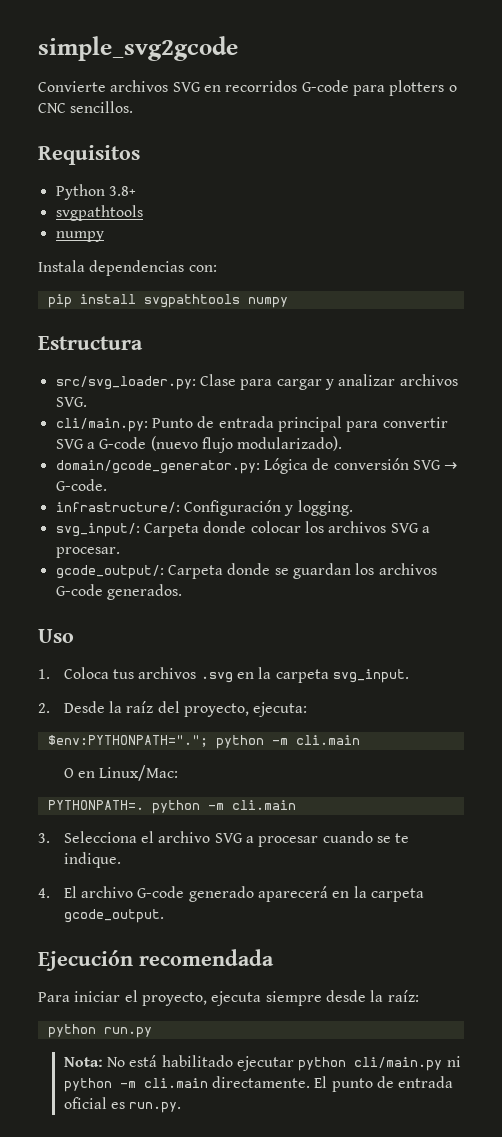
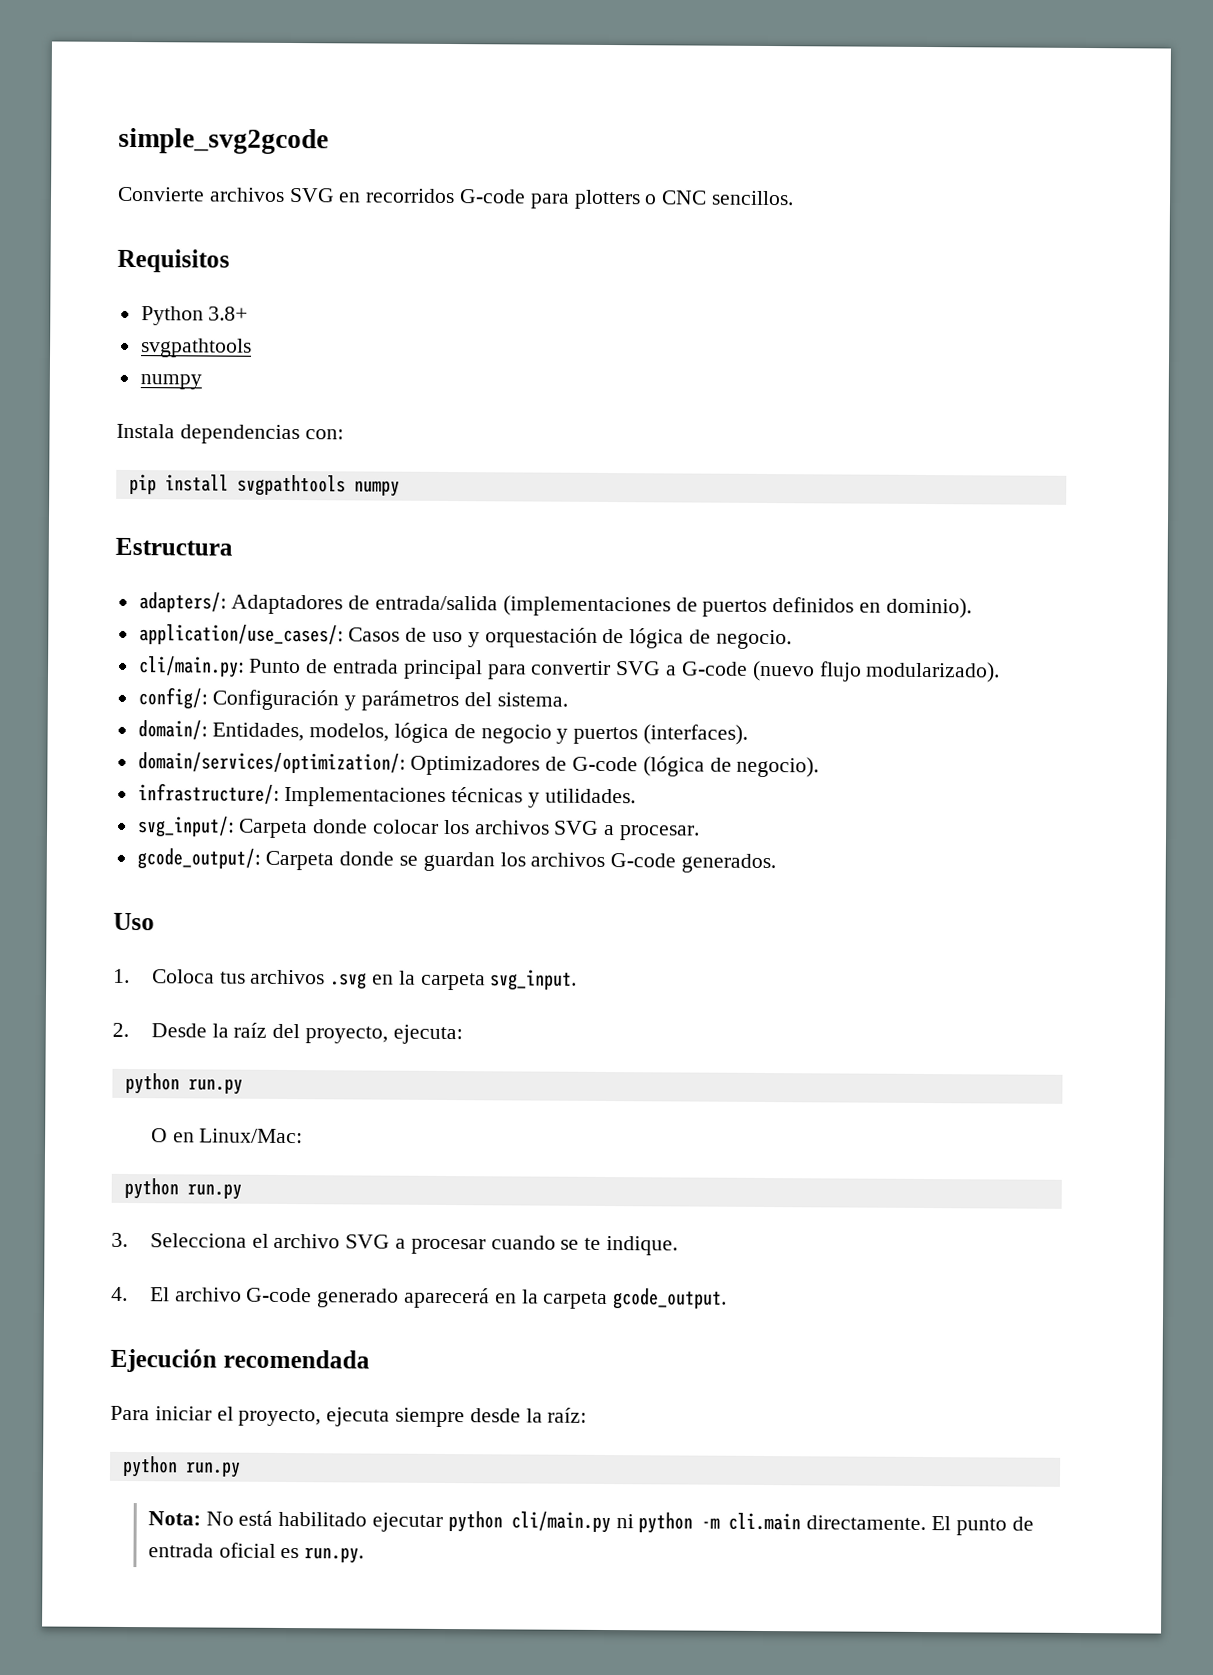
- src/svg_loader.py: Clase para cargar y analizar archivos SVG.
+ adapters/: Adaptadores de entrada/salida (implementaciones de puertos definidos en dominio).
+ application/use_cases/: Casos de uso y orquestación de lógica de negocio.
- domain/gcode_generator.py: Lógica de conversión SVG → G-code.
- infrastructure/: Configuración y logging.
+ config/: Configuración y parámetros del sistema.
+ domain/: Entidades, modelos, lógica de negocio y puertos (interfaces).
+ domain/services/optimization/: Optimizadores de G-code (lógica de negocio).
+ infrastructure/: Implementaciones técnicas y utilidades.
  2. Desde la raíz del proyecto, ejecuta:
- $env:PYTHONPATH="."; python -m cli.main
+ python run.py
  O en Linux/Mac:
- PYTHONPATH=. python -m cli.main
+ python run.py

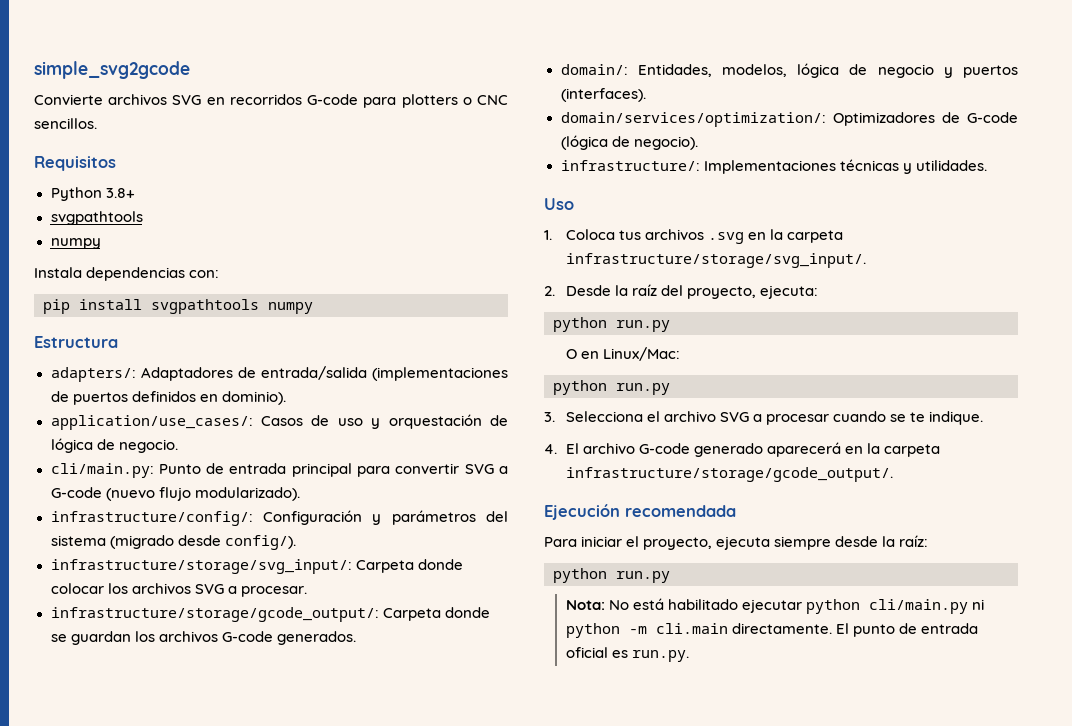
- config/: Configuración y parámetros del sistema.
+ infrastructure/config/: Configuración y parámetros del sistema (migrado desde config/).
+ infrastructure/storage/svg_input/: Carpeta donde colocar los archivos SVG a procesar.
+ infrastructure/storage/gcode_output/: Carpeta donde se guardan los archivos G-code generados.
- svg_input/: Carpeta donde colocar los archivos SVG a procesar.
- gcode_output/: Carpeta donde se guardan los archivos G-code generados.
- 1. Coloca tus archivos .svg en la carpeta svg_input.
+ 1. Coloca tus archivos .svg en la carpeta infrastructure/storage/svg_input/.
- 4. El archivo G-code generado aparecerá en la carpeta gcode_output.
+ 4. El archivo G-code generado aparecerá en la carpeta infrastructure/storage/gcode_output/.

